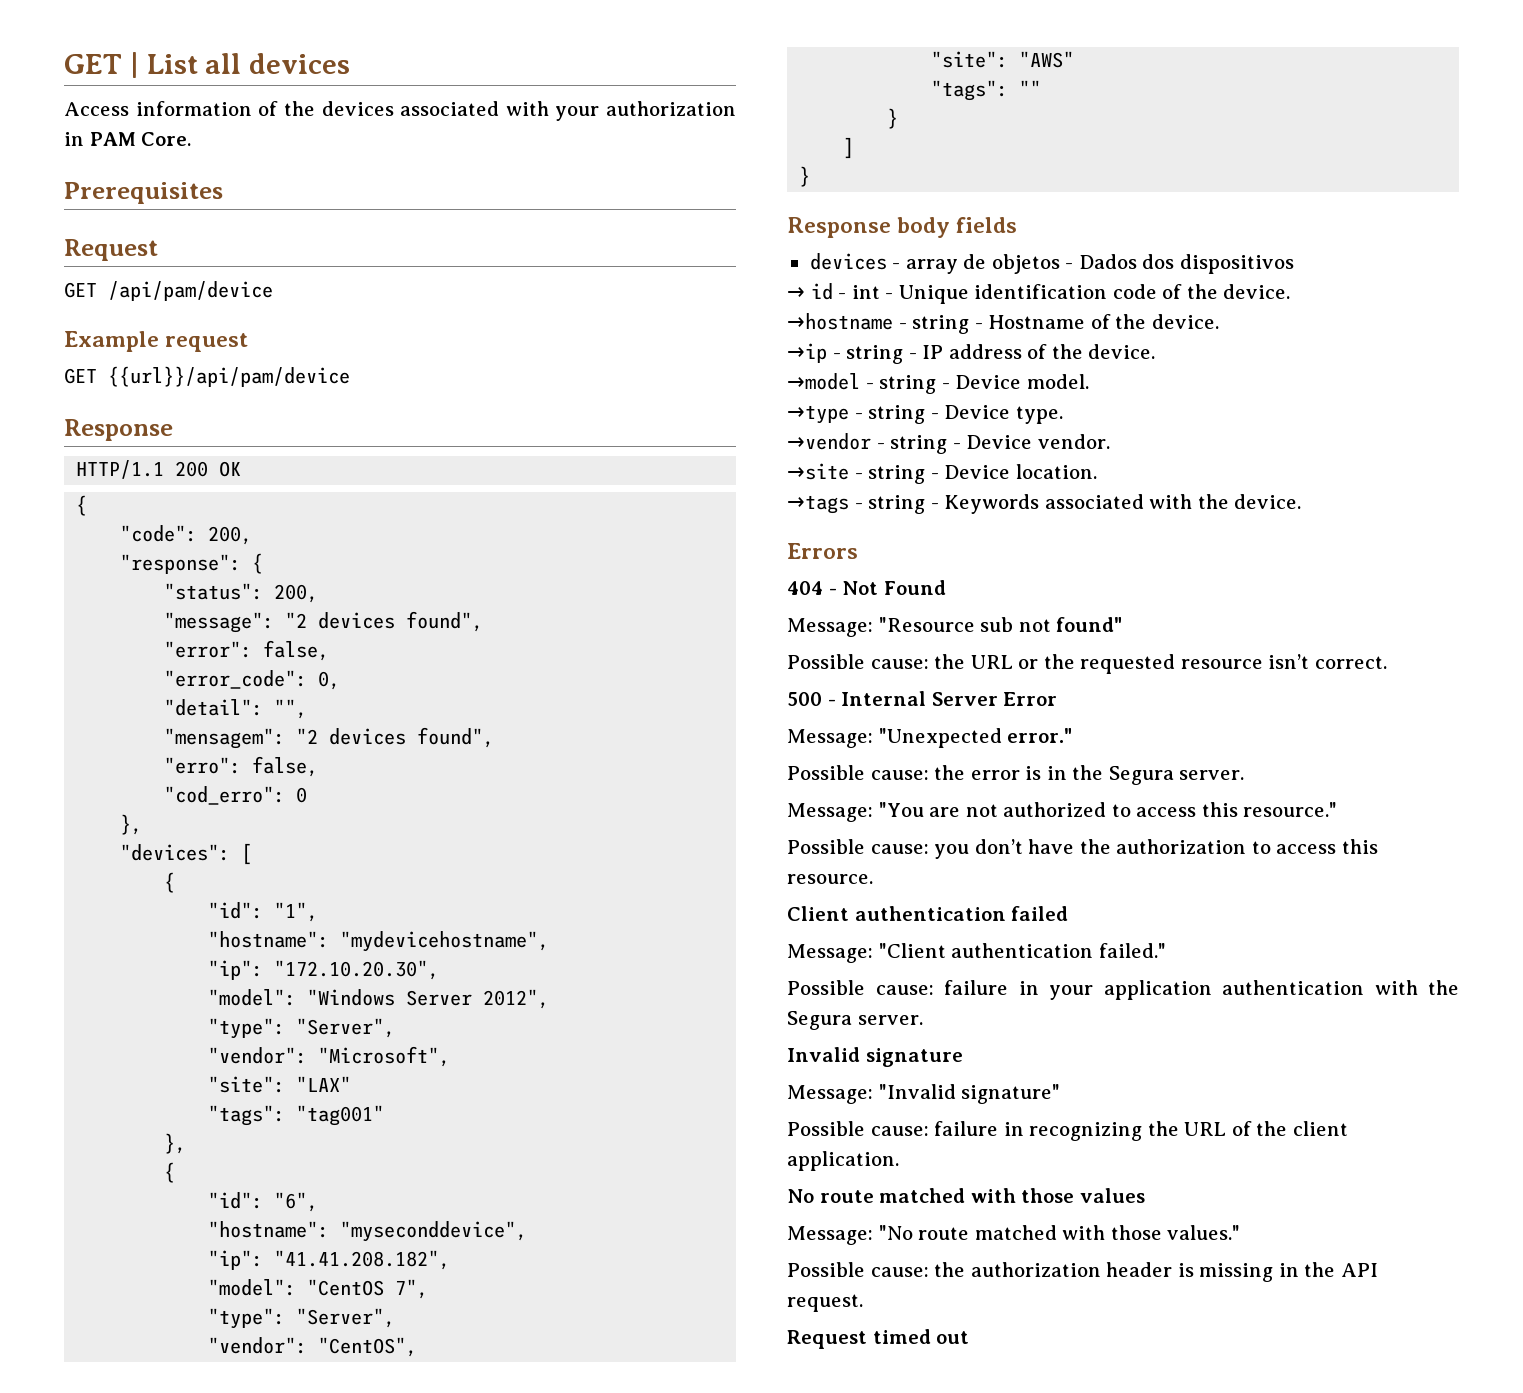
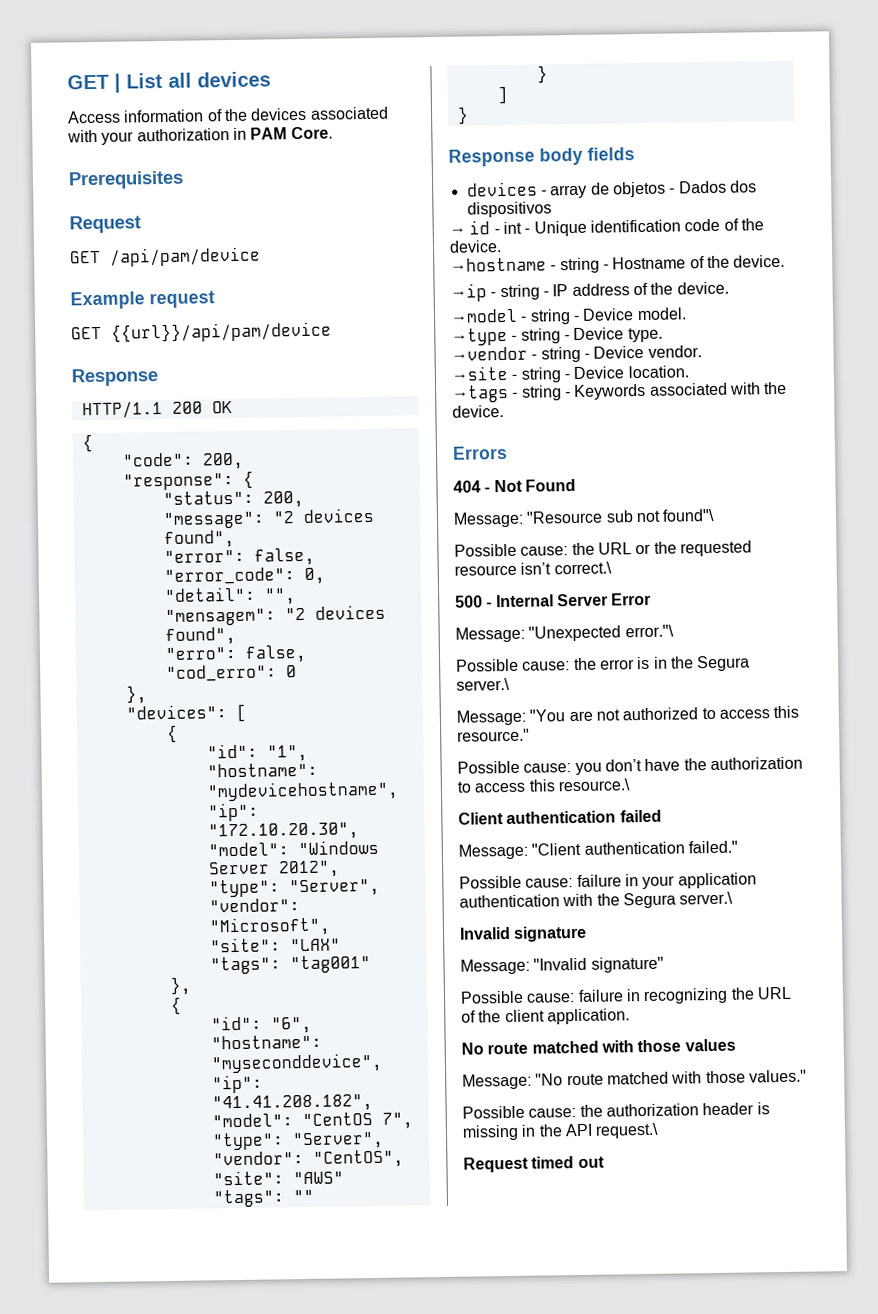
- Message: "Resource sub not found"
+ Message: "Resource sub not found"\
- Possible cause: the URL or the requested resource isn’t correct.
+ Possible cause: the URL or the requested resource isn’t correct.\
- Message: "Unexpected error."
+ Message: "Unexpected error."\
- Possible cause: the error is in the Segura server.
+ Possible cause: the error is in the Segura server.\
- Possible cause: you don’t have the authorization to access this resource.
+ Possible cause: you don’t have the authorization to access this resource.\
- Possible cause: failure in your application authentication with the Segura server.
+ Possible cause: failure in your application authentication with the Segura server.\
- Possible cause: the authorization header is missing in the API request.
+ Possible cause: the authorization header is missing in the API request.\

